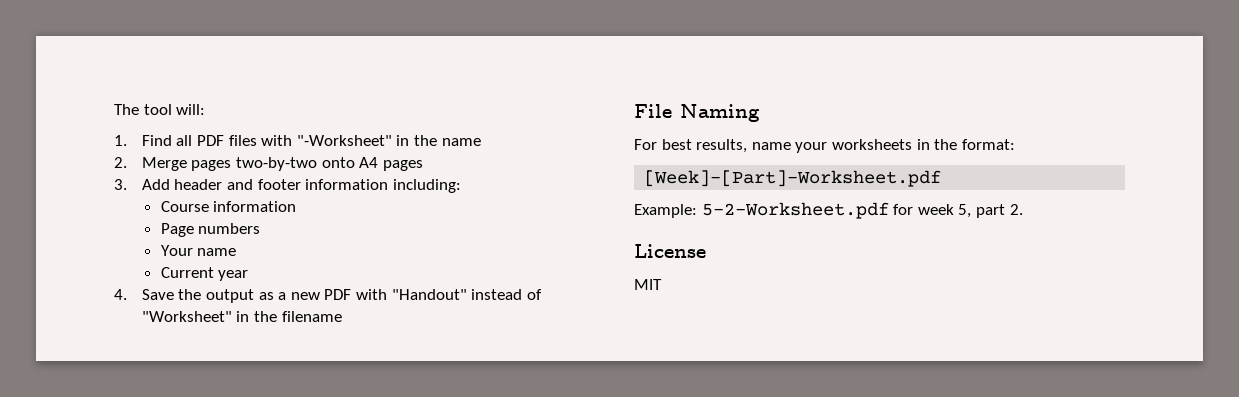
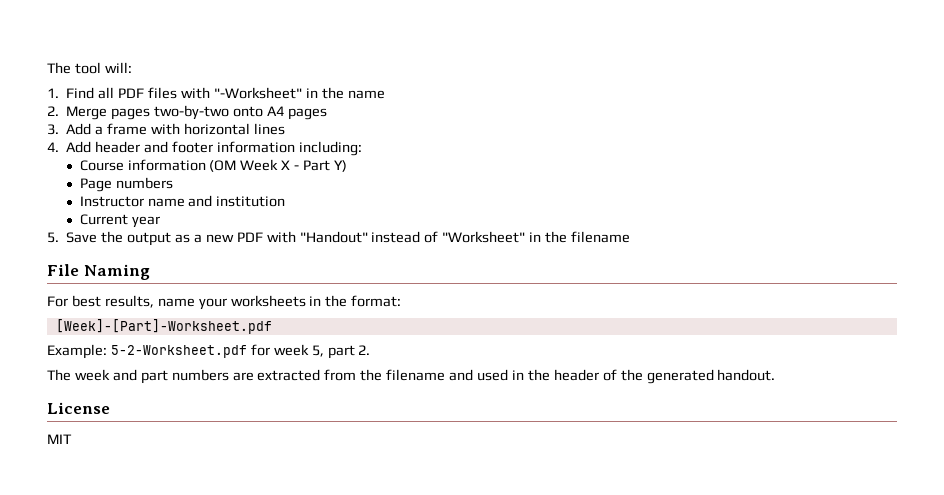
- 3. Add header and footer information including:
+ 3. Add a frame with horizontal lines
+ 4. Add header and footer information including:
- Course information
+ Course information (OM Week X - Part Y)
- Your name
+ Instructor name and institution
- 4. Save the output as a new PDF with "Handout" instead of "Worksheet" in the filename
+ 5. Save the output as a new PDF with "Handout" instead of "Worksheet" in the filename
+ The week and part numbers are extracted from the filename and used in the header of the generated handout.

